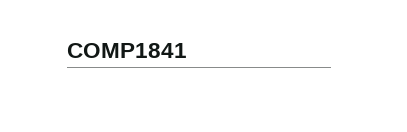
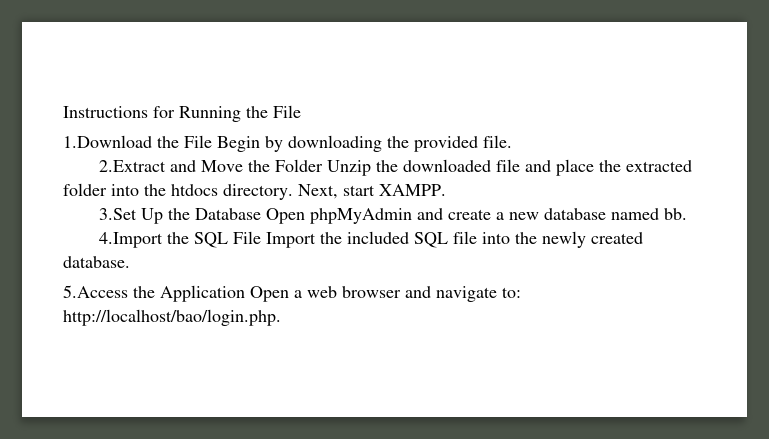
- COMP1841
+ Instructions for Running the File
+ 1.Download the File Begin by downloading the provided file.
+ 2.Extract and Move the Folder Unzip the downloaded file and place the extracted folder into the htdocs directory. Next, start XAMPP.
+ 3.Set Up the Database Open phpMyAdmin and create a new database named bb.
+ 4.Import the SQL File Import the included SQL file into the newly created database.
+ 5.Access the Application Open a web browser and navigate to: http://localhost/bao/login.php.

